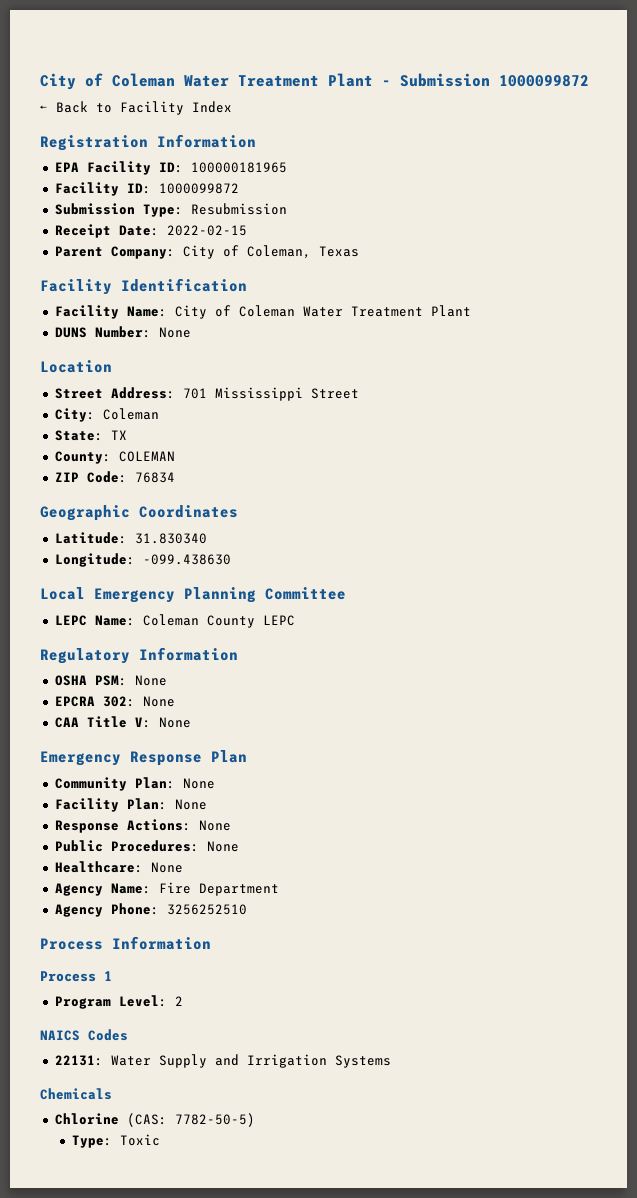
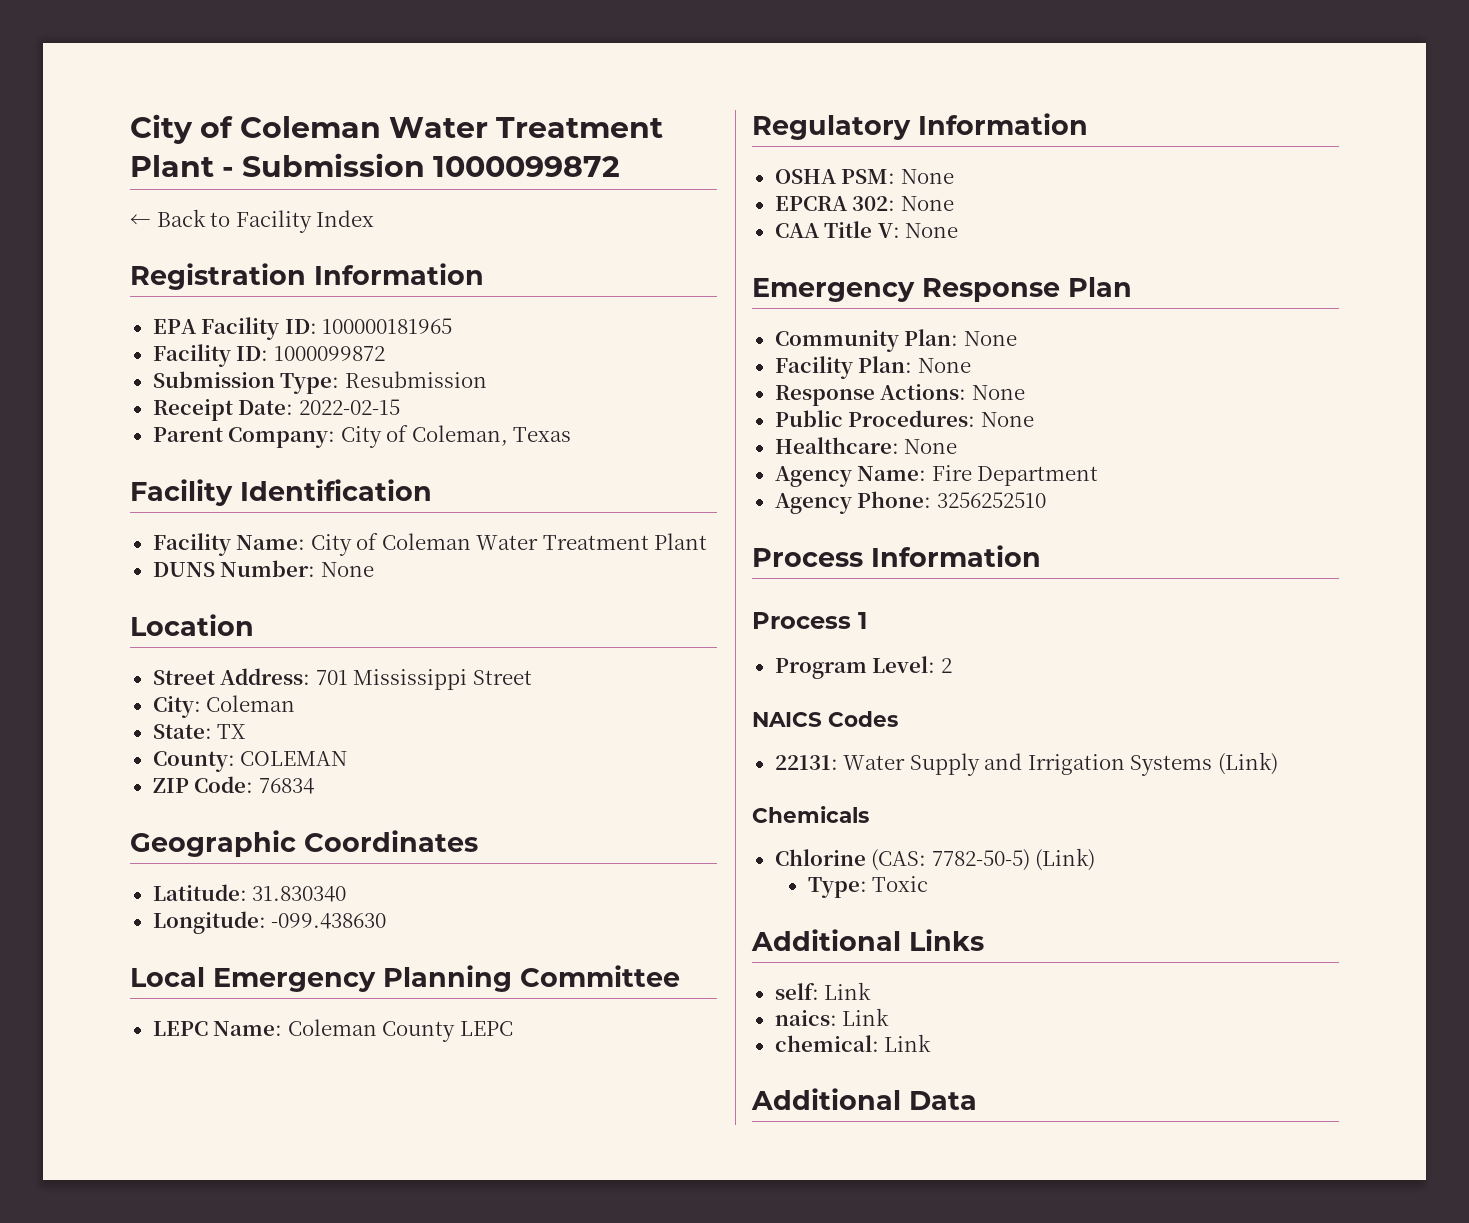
- 22131: Water Supply and Irrigation Systems
+ 22131: Water Supply and Irrigation Systems (Link)
- Chlorine (CAS: 7782-50-5)
+ Chlorine (CAS: 7782-50-5) (Link)
+ Additional Links
+ self: Link
+ naics: Link
+ chemical: Link
+ Additional Data

